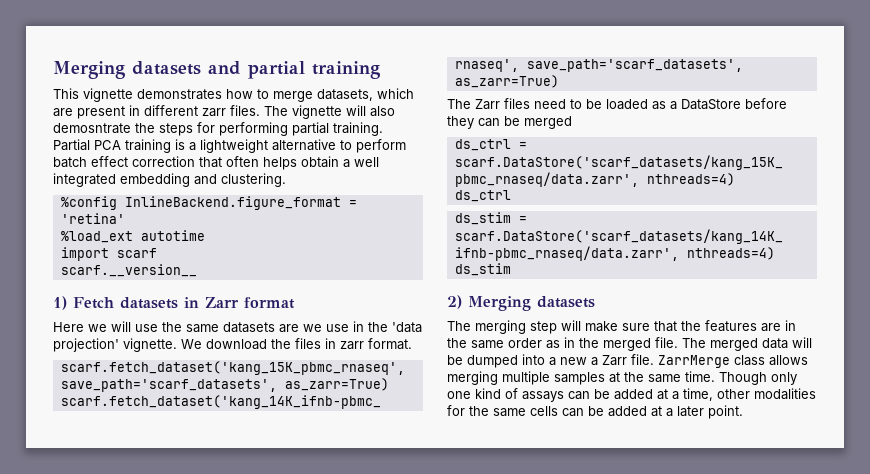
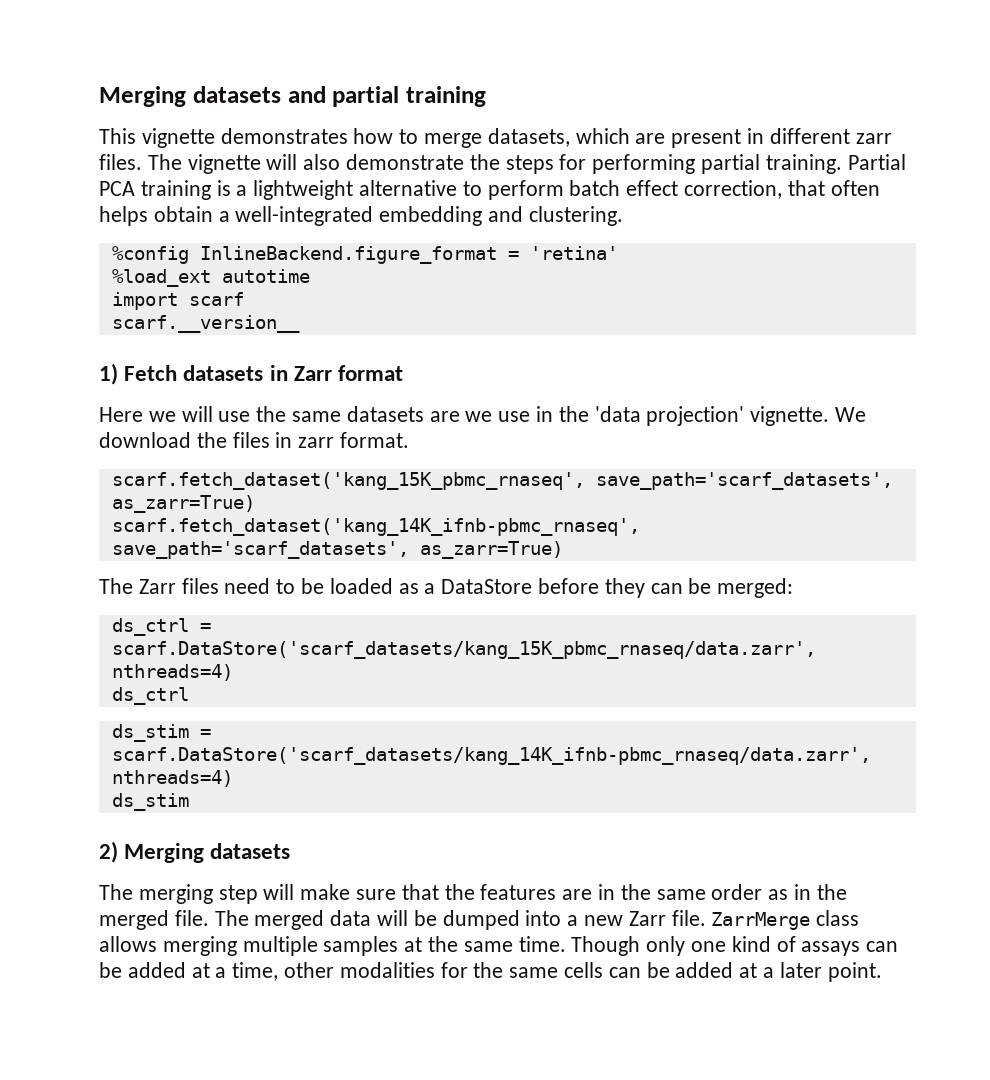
- The vignette will also demosntrate the steps for performing partial training.
+ The vignette will also demonstrate the steps for performing partial training.
- Partial PCA training is a lightweight alternative to perform batch effect correction that often helps obtain a well integrated embedding and clustering.
+ Partial PCA training is a lightweight alternative to perform batch effect correction, that often helps obtain a well-integrated embedding and clustering.
- The Zarr files need to be loaded as a DataStore before they can be merged
+ The Zarr files need to be loaded as a DataStore before they can be merged:
- The merged data will be dumped into a new a Zarr file.
+ The merged data will be dumped into a new Zarr file.

